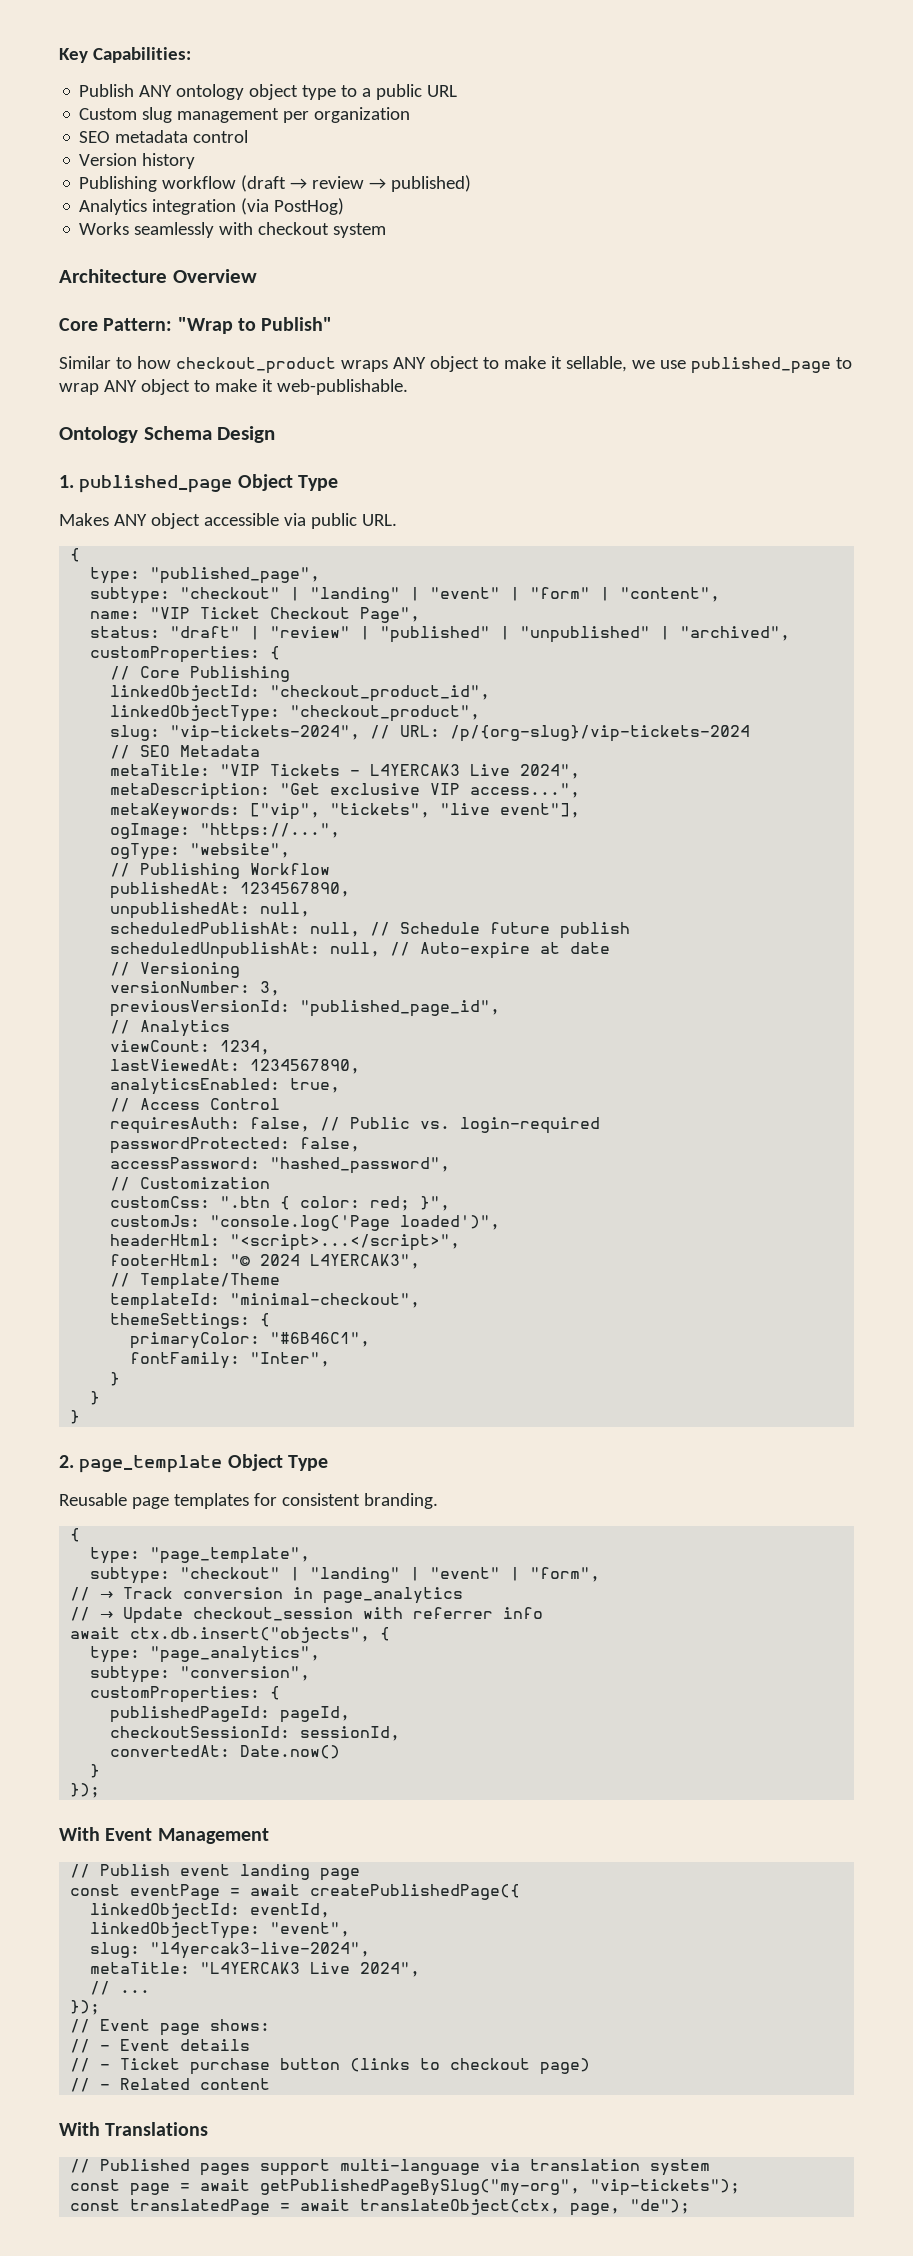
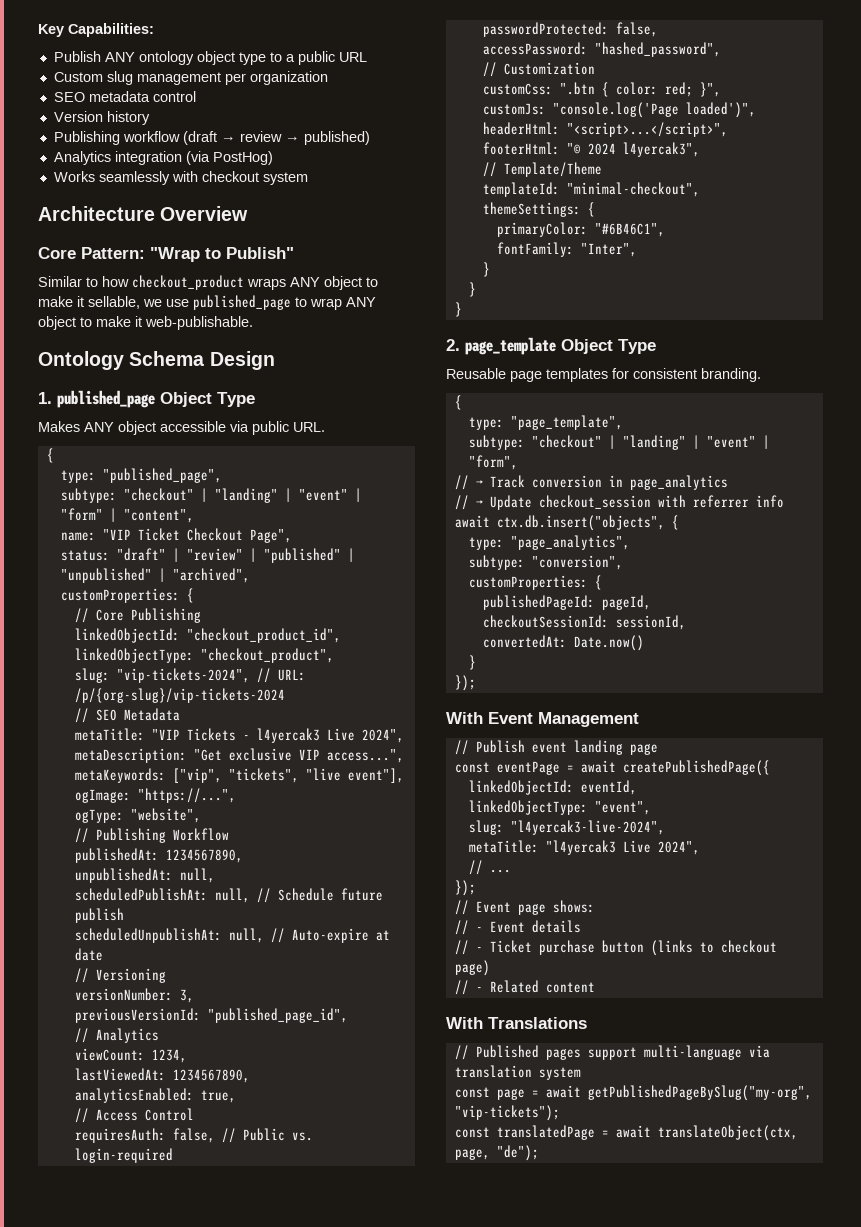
- metaTitle: "VIP Tickets - L4YERCAK3 Live 2024",
+ metaTitle: "VIP Tickets - l4yercak3 Live 2024",
- footerHtml: "© 2024 L4YERCAK3",
+ footerHtml: "© 2024 l4yercak3",
- metaTitle: "L4YERCAK3 Live 2024",
+ metaTitle: "l4yercak3 Live 2024",

